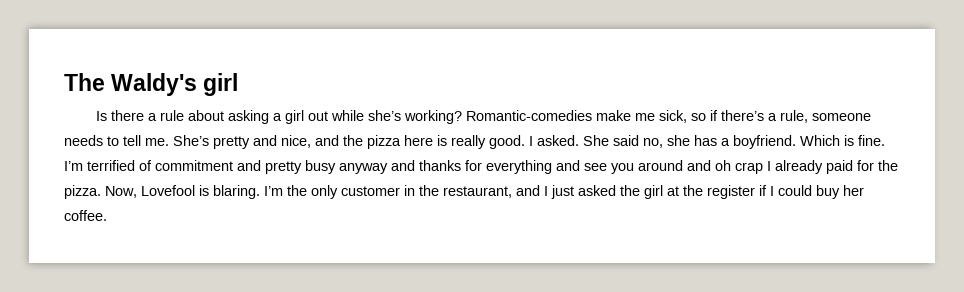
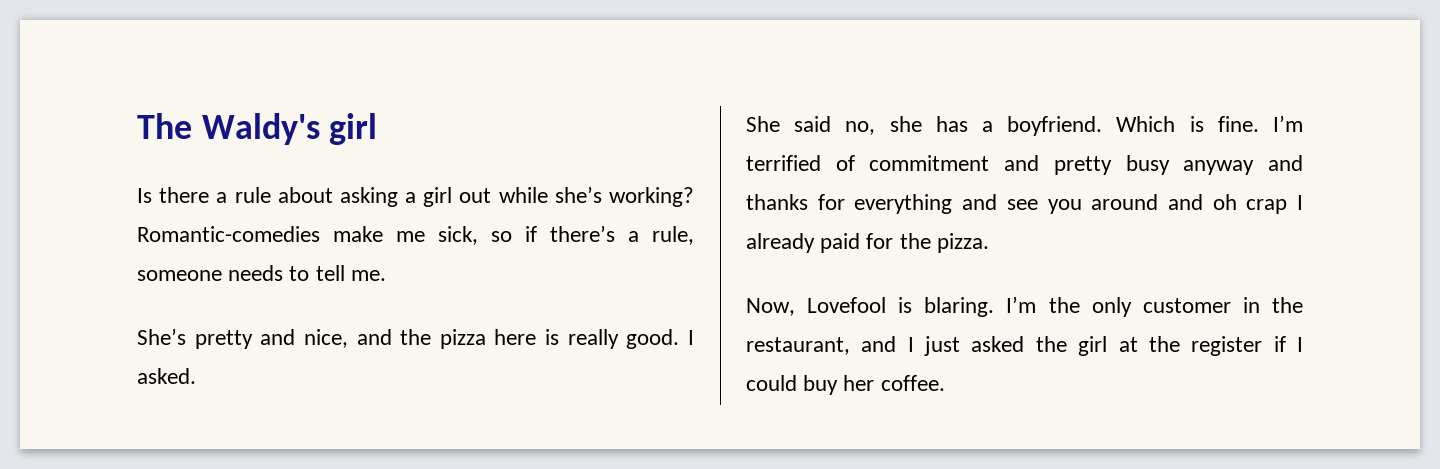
- Romantic-comedies make me sick, so if there’s a rule, someone needs to tell me. She’s pretty and nice, and the pizza here is really good.
+ Romantic-comedies make me sick, so if there’s a rule, someone needs to tell me.
+ She’s pretty and nice, and the pizza here is really good.
- I asked. She said no, she has a boyfriend.
+ I asked.
+ She said no, she has a boyfriend.
- I’m terrified of commitment and pretty busy anyway and thanks for everything and see you around and oh crap I already paid for the pizza. Now, Lovefool is blaring.
+ I’m terrified of commitment and pretty busy anyway and thanks for everything and see you around and oh crap I already paid for the pizza.
+ Now, Lovefool is blaring.

